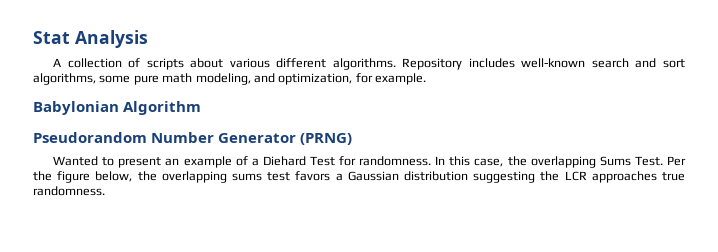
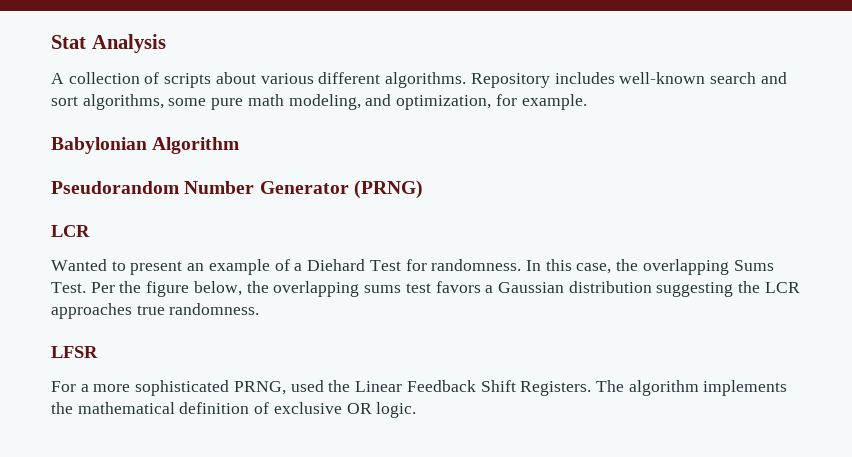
  Pseudorandom Number Generator (PRNG)
+ LCR
+ LFSR
+ For a more sophisticated PRNG, used the Linear Feedback Shift Registers. The algorithm implements the mathematical definition of exclusive OR logic.

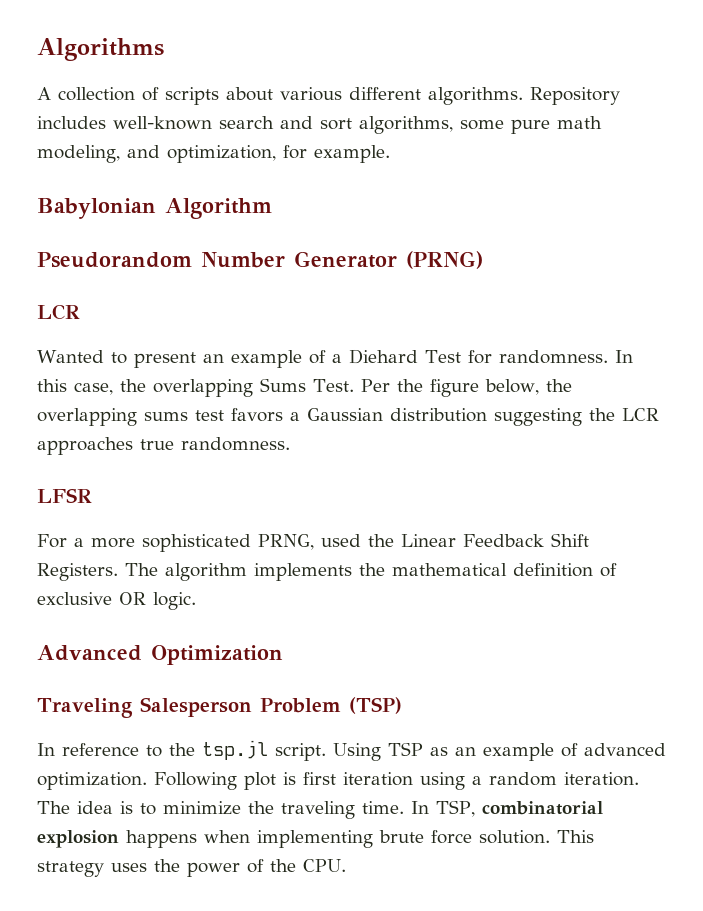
- Stat Analysis
+ Algorithms
+ Advanced Optimization
+ Traveling Salesperson Problem (TSP)
+ In reference to the tsp.jl script. Using TSP as an example of advanced optimization. Following plot is first iteration using a random iteration. The idea is to minimize the traveling time. In TSP, combinatorial explosion happens when implementing brute force solution. This strategy uses the power of the CPU.

